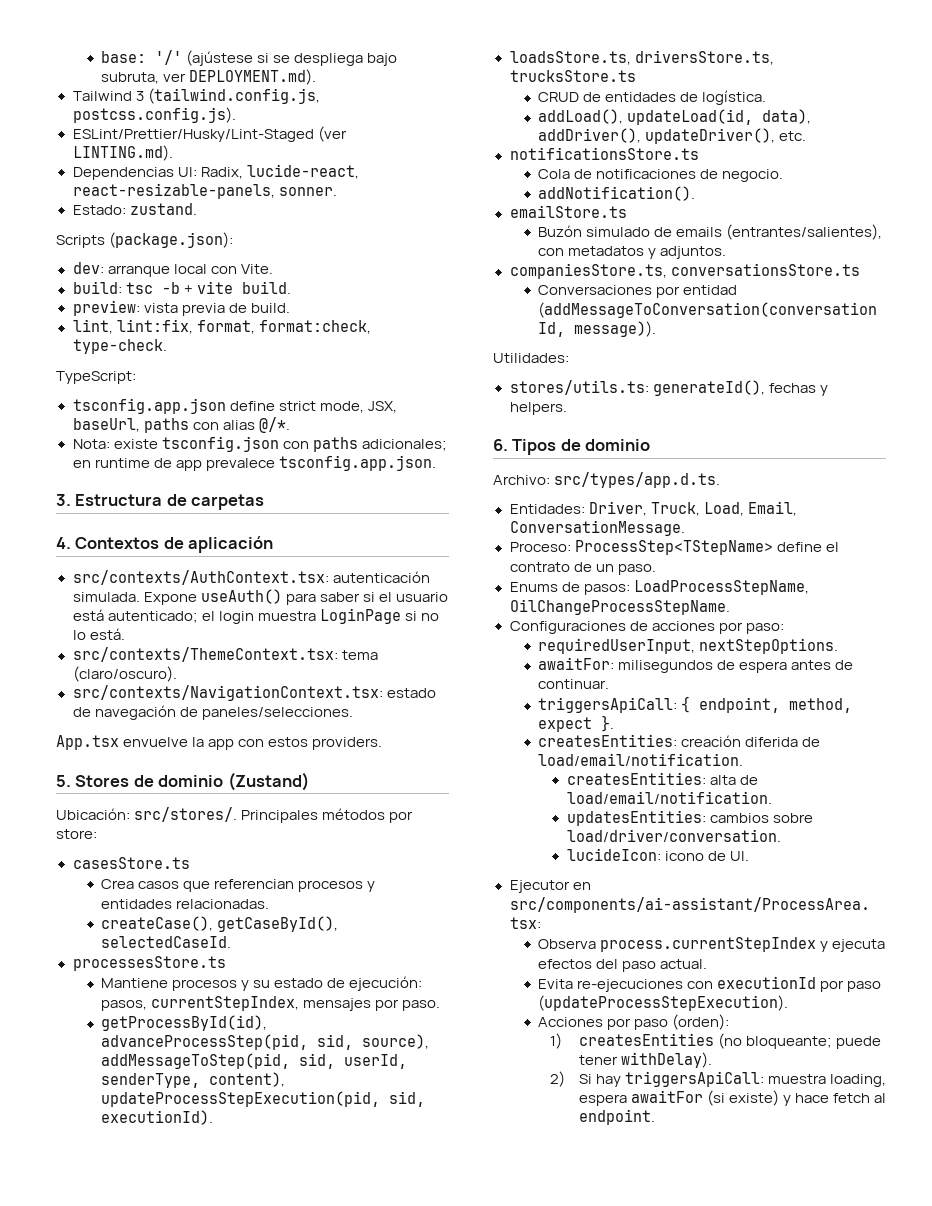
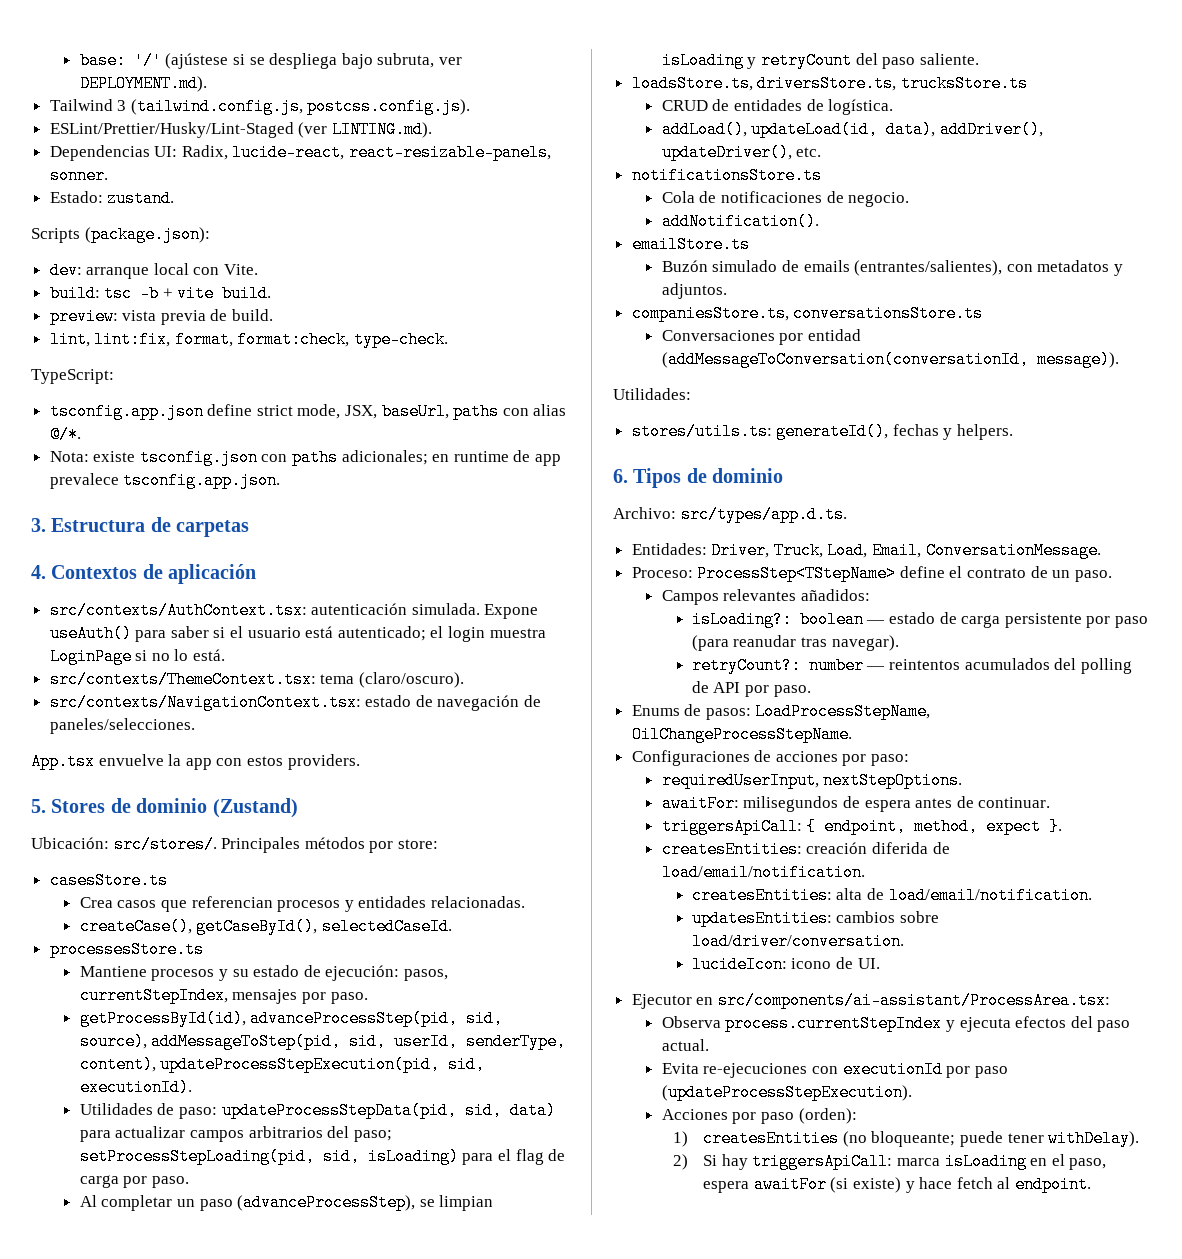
+ Utilidades de paso: updateProcessStepData(pid, sid, data) para actualizar campos arbitrarios del paso; setProcessStepLoading(pid, sid, isLoading) para el flag de carga por paso.
+ Al completar un paso (advanceProcessStep), se limpian isLoading y retryCount del paso saliente.
+ Campos relevantes añadidos:
+ isLoading?: boolean — estado de carga persistente por paso (para reanudar tras navegar).
+ retryCount?: number — reintentos acumulados del polling de API por paso.
- 2) Si hay triggersApiCall: muestra loading, espera awaitFor (si existe) y hace fetch al endpoint.
+ 2) Si hay triggersApiCall: marca isLoading en el paso, espera awaitFor (si existe) y hace fetch al endpoint.

